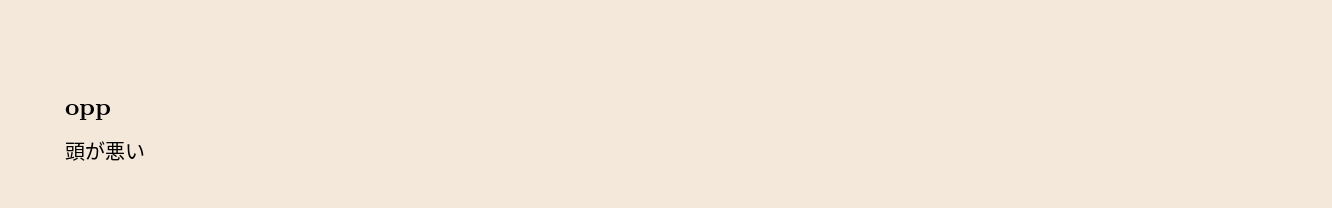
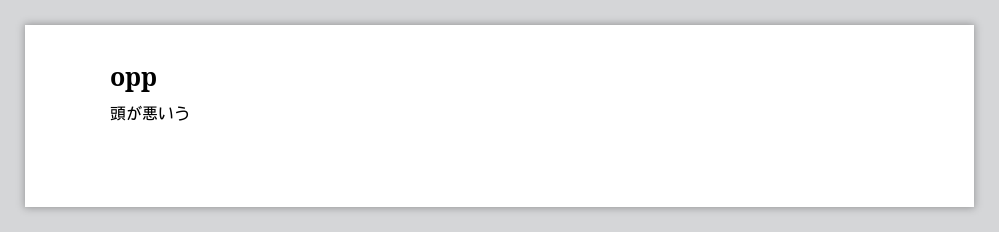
- 頭が悪い
+ 頭が悪いう

